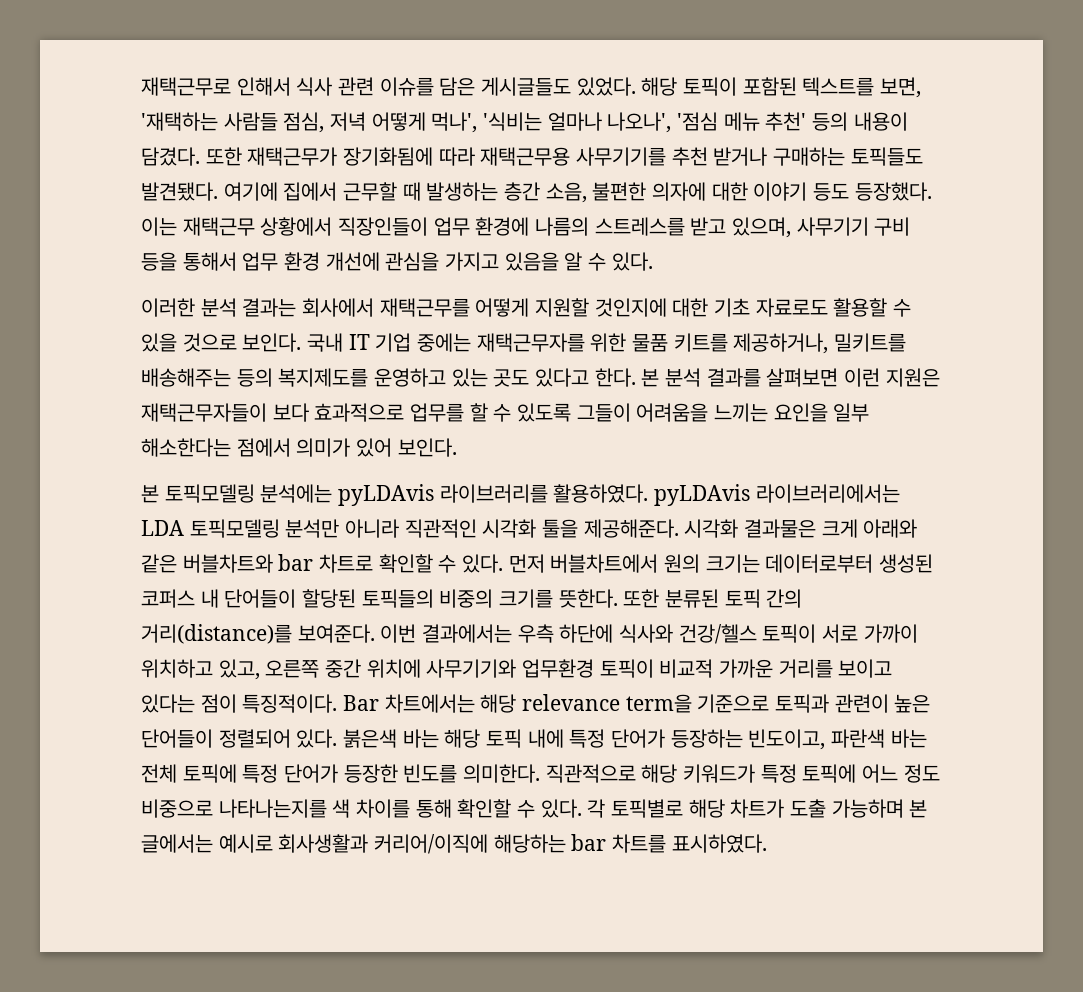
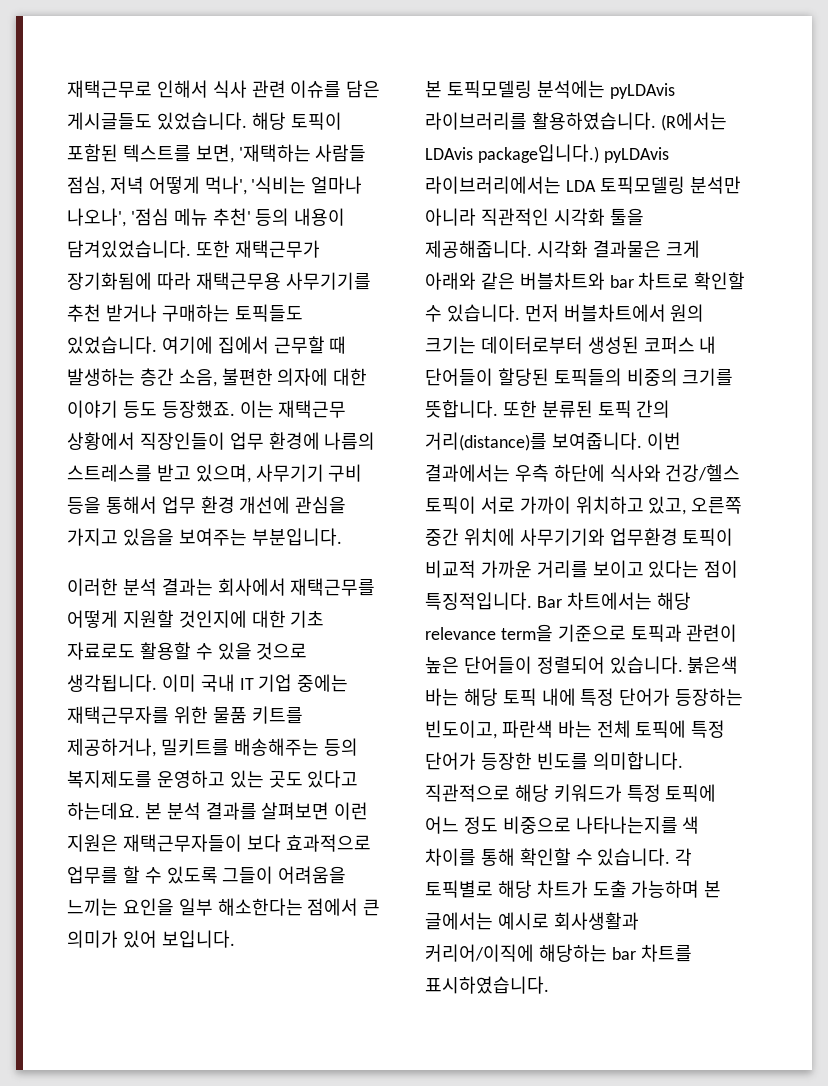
- 재택근무로 인해서 식사 관련 이슈를 담은 게시글들도 있었다.
+ 재택근무로 인해서 식사 관련 이슈를 담은 게시글들도 있었습니다.
- 해당 토픽이 포함된 텍스트를 보면, '재택하는 사람들 점심, 저녁 어떻게 먹나', '식비는 얼마나 나오나', '점심 메뉴 추천' 등의 내용이 담겼다.
+ 해당 토픽이 포함된 텍스트를 보면, '재택하는 사람들 점심, 저녁 어떻게 먹나', '식비는 얼마나 나오나', '점심 메뉴 추천' 등의 내용이 담겨있었습니다.
- 또한 재택근무가 장기화됨에 따라 재택근무용 사무기기를 추천 받거나 구매하는 토픽들도 발견됐다.
+ 또한 재택근무가 장기화됨에 따라 재택근무용 사무기기를 추천 받거나 구매하는 토픽들도 있었습니다.
- 여기에 집에서 근무할 때 발생하는 층간 소음, 불편한 의자에 대한 이야기 등도 등장했다.
+ 여기에 집에서 근무할 때 발생하는 층간 소음, 불편한 의자에 대한 이야기 등도 등장했죠.
- 이는 재택근무 상황에서 직장인들이 업무 환경에 나름의 스트레스를 받고 있으며, 사무기기 구비 등을 통해서 업무 환경 개선에 관심을 가지고 있음을 알 수 있다.
+ 이는 재택근무 상황에서 직장인들이 업무 환경에 나름의 스트레스를 받고 있으며, 사무기기 구비 등을 통해서 업무 환경 개선에 관심을 가지고 있음을 보여주는 부분입니다.
- 이러한 분석 결과는 회사에서 재택근무를 어떻게 지원할 것인지에 대한 기초 자료로도 활용할 수 있을 것으로 보인다. 국내 IT 기업 중에는 재택근무자를 위한 물품 키트를 제공하거나, 밀키트를 배송해주는 등의 복지제도를 운영하고 있는 곳도 있다고 한다.
+ 이러한 분석 결과는 회사에서 재택근무를 어떻게 지원할 것인지에 대한 기초 자료로도 활용할 수 있을 것으로 생각됩니다. 이미 국내 IT 기업 중에는 재택근무자를 위한 물품 키트를 제공하거나, 밀키트를 배송해주는 등의 복지제도를 운영하고 있는 곳도 있다고 하는데요.
- 본 분석 결과를 살펴보면 이런 지원은 재택근무자들이 보다 효과적으로 업무를 할 수 있도록 그들이 어려움을 느끼는 요인을 일부 해소한다는 점에서 의미가 있어 보인다.
+ 본 분석 결과를 살펴보면 이런 지원은 재택근무자들이 보다 효과적으로 업무를 할 수 있도록 그들이 어려움을 느끼는 요인을 일부 해소한다는 점에서 큰 의미가 있어 보입니다.
- 본 토픽모델링 분석에는 pyLDAvis 라이브러리를 활용하였다. pyLDAvis 라이브러리에서는 LDA 토픽모델링 분석만 아니라 직관적인 시각화 툴을 제공해준다.
+ 본 토픽모델링 분석에는 pyLDAvis 라이브러리를 활용하였습니다. (R에서는 LDAvis package입니다.) pyLDAvis 라이브러리에서는 LDA 토픽모델링 분석만 아니라 직관적인 시각화 툴을 제공해줍니다.
- 시각화 결과물은 크게 아래와 같은 버블차트와 bar 차트로 확인할 수 있다.
+ 시각화 결과물은 크게 아래와 같은 버블차트와 bar 차트로 확인할 수 있습니다.
- 먼저 버블차트에서 원의 크기는 데이터로부터 생성된 코퍼스 내 단어들이 할당된 토픽들의 비중의 크기를 뜻한다.
+ 먼저 버블차트에서 원의 크기는 데이터로부터 생성된 코퍼스 내 단어들이 할당된 토픽들의 비중의 크기를 뜻합니다.
- 또한 분류된 토픽 간의 거리(distance)를 보여준다.
+ 또한 분류된 토픽 간의 거리(distance)를 보여줍니다.
- 이번 결과에서는 우측 하단에 식사와 건강/헬스 토픽이 서로 가까이 위치하고 있고, 오른쪽 중간 위치에 사무기기와 업무환경 토픽이 비교적 가까운 거리를 보이고 있다는 점이 특징적이다.
+ 이번 결과에서는 우측 하단에 식사와 건강/헬스 토픽이 서로 가까이 위치하고 있고, 오른쪽 중간 위치에 사무기기와 업무환경 토픽이 비교적 가까운 거리를 보이고 있다는 점이 특징적입니다.
- Bar 차트에서는 해당 relevance term을 기준으로 토픽과 관련이 높은 단어들이 정렬되어 있다.
+ Bar 차트에서는 해당 relevance term을 기준으로 토픽과 관련이 높은 단어들이 정렬되어 있습니다.
- 붉은색 바는 해당 토픽 내에 특정 단어가 등장하는 빈도이고, 파란색 바는 전체 토픽에 특정 단어가 등장한 빈도를 의미한다.
+ 붉은색 바는 해당 토픽 내에 특정 단어가 등장하는 빈도이고, 파란색 바는 전체 토픽에 특정 단어가 등장한 빈도를 의미합니다.
- 직관적으로 해당 키워드가 특정 토픽에 어느 정도 비중으로 나타나는지를 색 차이를 통해 확인할 수 있다.
+ 직관적으로 해당 키워드가 특정 토픽에 어느 정도 비중으로 나타나는지를 색 차이를 통해 확인할 수 있습니다.
- 각 토픽별로 해당 차트가 도출 가능하며 본 글에서는 예시로 회사생활과 커리어/이직에 해당하는 bar 차트를 표시하였다.
+ 각 토픽별로 해당 차트가 도출 가능하며 본 글에서는 예시로 회사생활과 커리어/이직에 해당하는 bar 차트를 표시하였습니다.

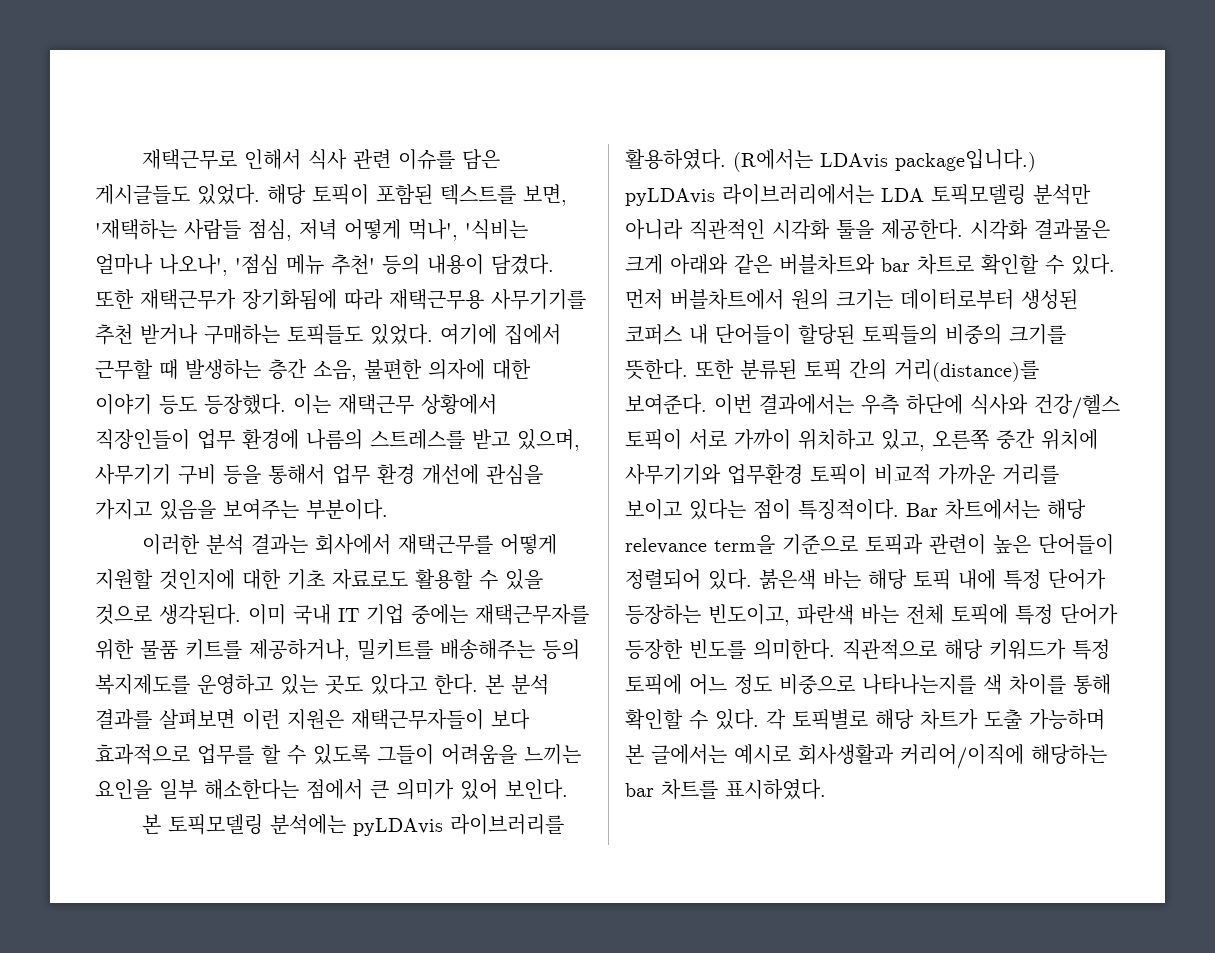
- 재택근무로 인해서 식사 관련 이슈를 담은 게시글들도 있었습니다.
+ 재택근무로 인해서 식사 관련 이슈를 담은 게시글들도 있었다.
- 해당 토픽이 포함된 텍스트를 보면, '재택하는 사람들 점심, 저녁 어떻게 먹나', '식비는 얼마나 나오나', '점심 메뉴 추천' 등의 내용이 담겨있었습니다.
+ 해당 토픽이 포함된 텍스트를 보면, '재택하는 사람들 점심, 저녁 어떻게 먹나', '식비는 얼마나 나오나', '점심 메뉴 추천' 등의 내용이 담겼다.
- 또한 재택근무가 장기화됨에 따라 재택근무용 사무기기를 추천 받거나 구매하는 토픽들도 있었습니다.
+ 또한 재택근무가 장기화됨에 따라 재택근무용 사무기기를 추천 받거나 구매하는 토픽들도 있었다.
- 여기에 집에서 근무할 때 발생하는 층간 소음, 불편한 의자에 대한 이야기 등도 등장했죠.
+ 여기에 집에서 근무할 때 발생하는 층간 소음, 불편한 의자에 대한 이야기 등도 등장했다.
- 이는 재택근무 상황에서 직장인들이 업무 환경에 나름의 스트레스를 받고 있으며, 사무기기 구비 등을 통해서 업무 환경 개선에 관심을 가지고 있음을 보여주는 부분입니다.
+ 이는 재택근무 상황에서 직장인들이 업무 환경에 나름의 스트레스를 받고 있으며, 사무기기 구비 등을 통해서 업무 환경 개선에 관심을 가지고 있음을 보여주는 부분이다.
- 이러한 분석 결과는 회사에서 재택근무를 어떻게 지원할 것인지에 대한 기초 자료로도 활용할 수 있을 것으로 생각됩니다.
+ 이러한 분석 결과는 회사에서 재택근무를 어떻게 지원할 것인지에 대한 기초 자료로도 활용할 수 있을 것으로 생각된다.
- 이미 국내 IT 기업 중에는 재택근무자를 위한 물품 키트를 제공하거나, 밀키트를 배송해주는 등의 복지제도를 운영하고 있는 곳도 있다고 하는데요.
+ 이미 국내 IT 기업 중에는 재택근무자를 위한 물품 키트를 제공하거나, 밀키트를 배송해주는 등의 복지제도를 운영하고 있는 곳도 있다고 한다.
- 본 분석 결과를 살펴보면 이런 지원은 재택근무자들이 보다 효과적으로 업무를 할 수 있도록 그들이 어려움을 느끼는 요인을 일부 해소한다는 점에서 큰 의미가 있어 보입니다.
+ 본 분석 결과를 살펴보면 이런 지원은 재택근무자들이 보다 효과적으로 업무를 할 수 있도록 그들이 어려움을 느끼는 요인을 일부 해소한다는 점에서 큰 의미가 있어 보인다.
- 본 토픽모델링 분석에는 pyLDAvis 라이브러리를 활용하였습니다.
+ 본 토픽모델링 분석에는 pyLDAvis 라이브러리를 활용하였다.
- (R에서는 LDAvis package입니다.) pyLDAvis 라이브러리에서는 LDA 토픽모델링 분석만 아니라 직관적인 시각화 툴을 제공해줍니다.
+ (R에서는 LDAvis package입니다.) pyLDAvis 라이브러리에서는 LDA 토픽모델링 분석만 아니라 직관적인 시각화 툴을 제공한다.
- 시각화 결과물은 크게 아래와 같은 버블차트와 bar 차트로 확인할 수 있습니다.
+ 시각화 결과물은 크게 아래와 같은 버블차트와 bar 차트로 확인할 수 있다.
- 먼저 버블차트에서 원의 크기는 데이터로부터 생성된 코퍼스 내 단어들이 할당된 토픽들의 비중의 크기를 뜻합니다.
+ 먼저 버블차트에서 원의 크기는 데이터로부터 생성된 코퍼스 내 단어들이 할당된 토픽들의 비중의 크기를 뜻한다.
- 또한 분류된 토픽 간의 거리(distance)를 보여줍니다.
+ 또한 분류된 토픽 간의 거리(distance)를 보여준다.
- 이번 결과에서는 우측 하단에 식사와 건강/헬스 토픽이 서로 가까이 위치하고 있고, 오른쪽 중간 위치에 사무기기와 업무환경 토픽이 비교적 가까운 거리를 보이고 있다는 점이 특징적입니다.
+ 이번 결과에서는 우측 하단에 식사와 건강/헬스 토픽이 서로 가까이 위치하고 있고, 오른쪽 중간 위치에 사무기기와 업무환경 토픽이 비교적 가까운 거리를 보이고 있다는 점이 특징적이다.
- Bar 차트에서는 해당 relevance term을 기준으로 토픽과 관련이 높은 단어들이 정렬되어 있습니다.
+ Bar 차트에서는 해당 relevance term을 기준으로 토픽과 관련이 높은 단어들이 정렬되어 있다.
- 붉은색 바는 해당 토픽 내에 특정 단어가 등장하는 빈도이고, 파란색 바는 전체 토픽에 특정 단어가 등장한 빈도를 의미합니다.
+ 붉은색 바는 해당 토픽 내에 특정 단어가 등장하는 빈도이고, 파란색 바는 전체 토픽에 특정 단어가 등장한 빈도를 의미한다.
- 직관적으로 해당 키워드가 특정 토픽에 어느 정도 비중으로 나타나는지를 색 차이를 통해 확인할 수 있습니다.
+ 직관적으로 해당 키워드가 특정 토픽에 어느 정도 비중으로 나타나는지를 색 차이를 통해 확인할 수 있다.
- 각 토픽별로 해당 차트가 도출 가능하며 본 글에서는 예시로 회사생활과 커리어/이직에 해당하는 bar 차트를 표시하였습니다.
+ 각 토픽별로 해당 차트가 도출 가능하며 본 글에서는 예시로 회사생활과 커리어/이직에 해당하는 bar 차트를 표시하였다.

